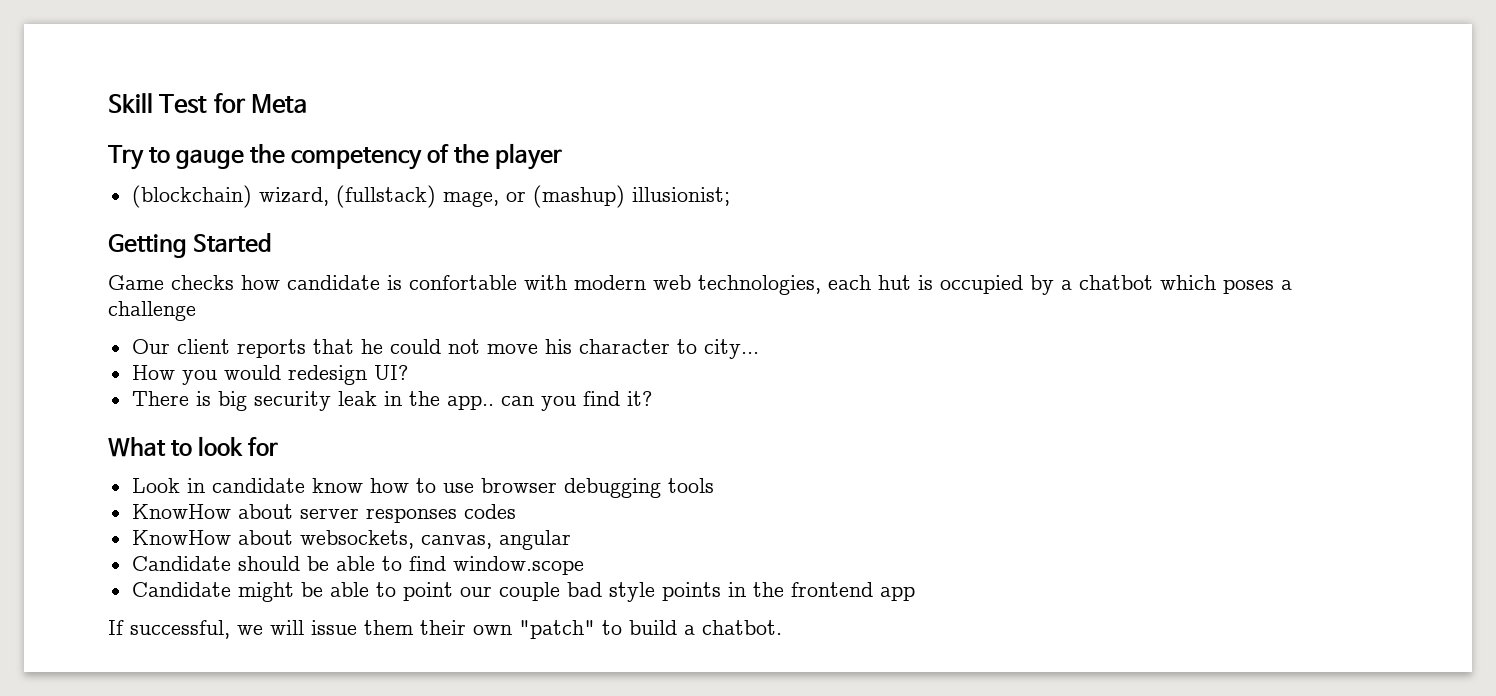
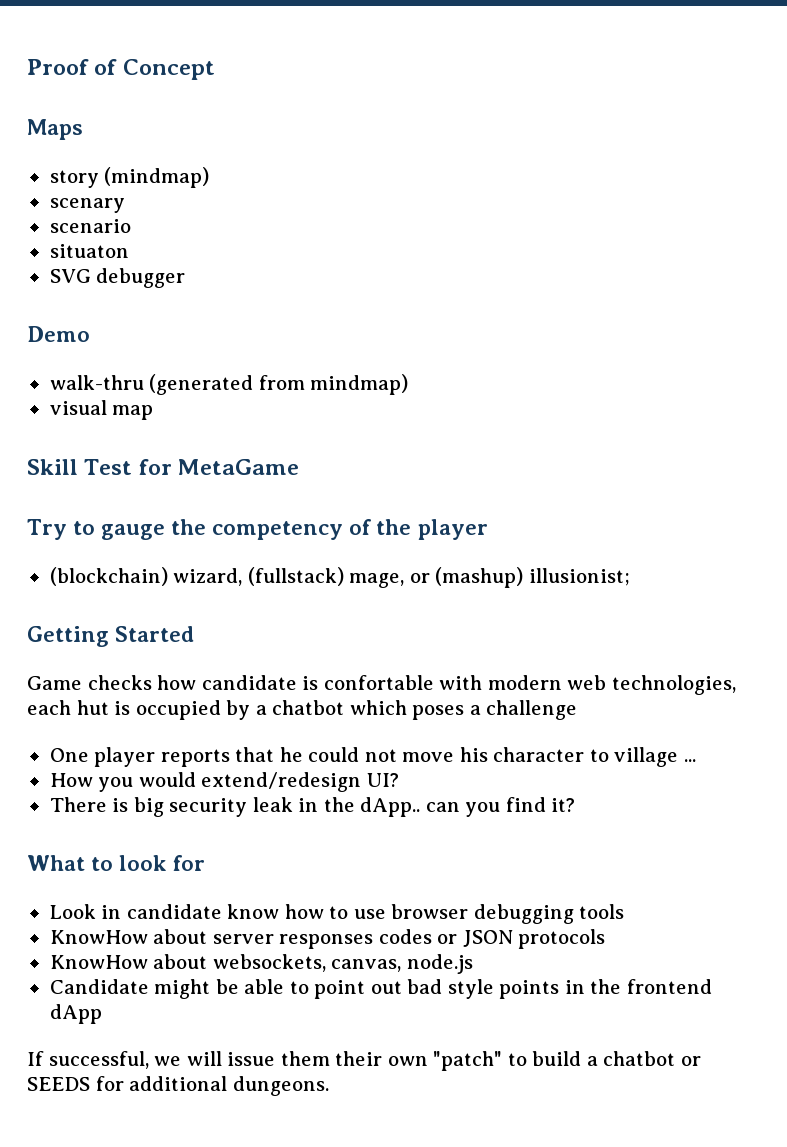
+ Proof of Concept
+ Maps
+ story (mindmap)
+ scenary
+ scenario
+ situaton
+ SVG debugger
+ Demo
+ walk-thru (generated from mindmap)
+ visual map
- Skill Test for Meta
+ Skill Test for MetaGame
- Our client reports that he could not move his character to city...
+ One player reports that he could not move his character to village ...
- How you would redesign UI?
+ How you would extend/redesign UI?
- There is big security leak in the app.. can you find it?
+ There is big security leak in the dApp.. can you find it?
- KnowHow about server responses codes
+ KnowHow about server responses codes or JSON protocols
- KnowHow about websockets, canvas, angular
- Candidate should be able to find window.scope
+ KnowHow about websockets, canvas, node.js
- Candidate might be able to point our couple bad style points in the frontend app
+ Candidate might be able to point out bad style points in the frontend dApp
- If successful, we will issue them their own "patch" to build a chatbot.
+ If successful, we will issue them their own "patch" to build a chatbot or SEEDS for additional dungeons.

